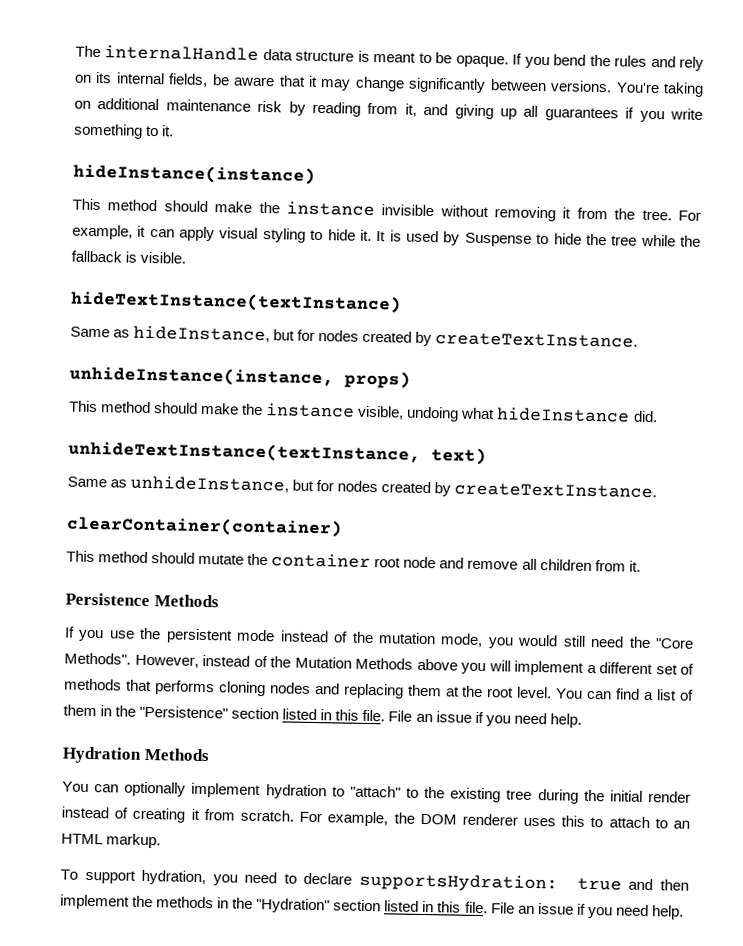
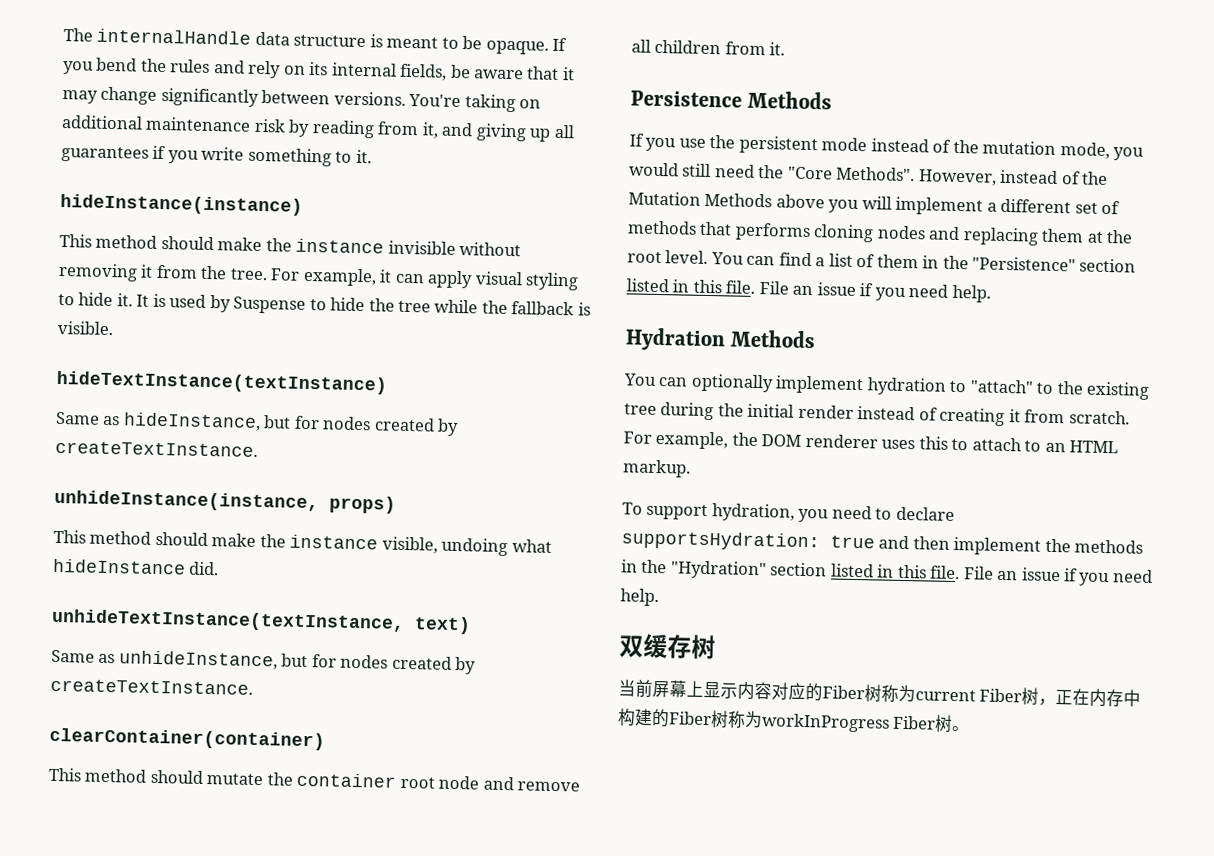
+ 双缓存树
+ 当前屏幕上显示内容对应的Fiber树称为current Fiber树，正在内存中构建的Fiber树称为workInProgress Fiber树。

